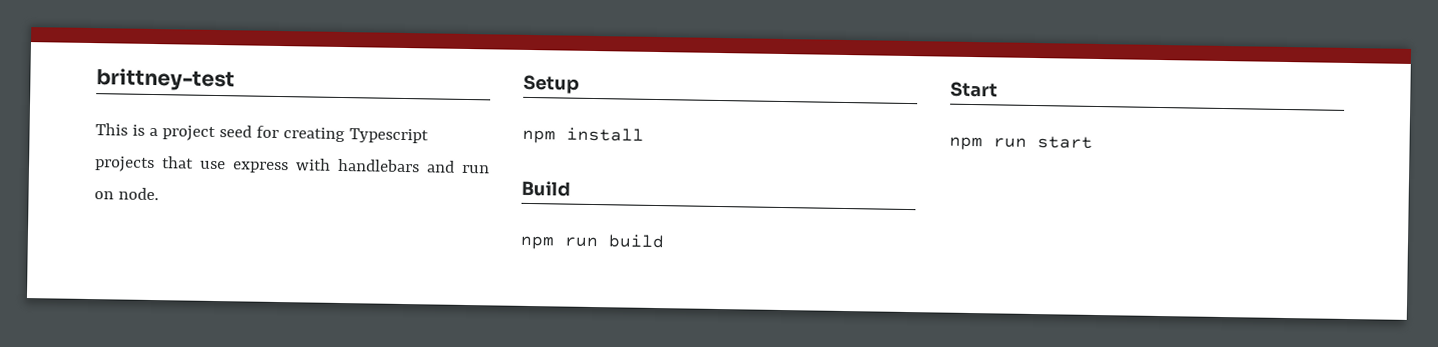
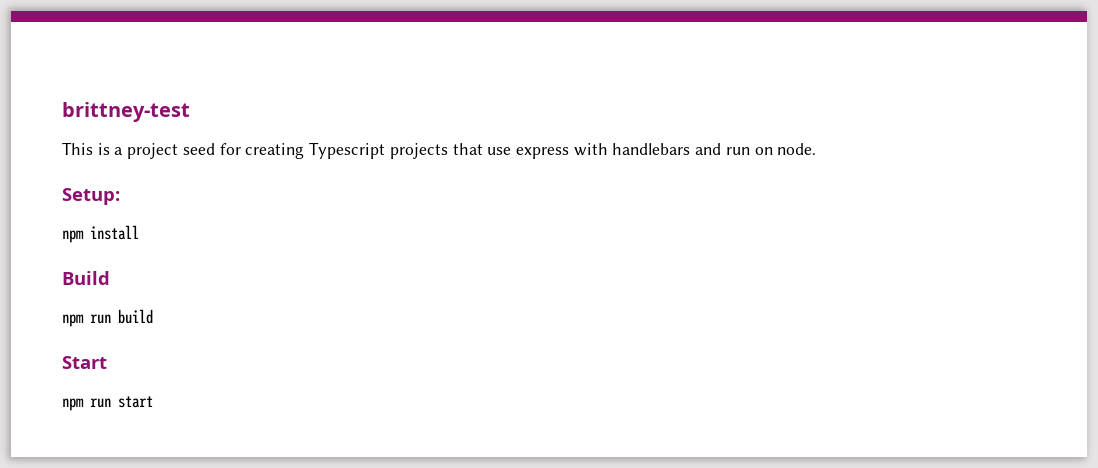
- Setup
+ Setup:

